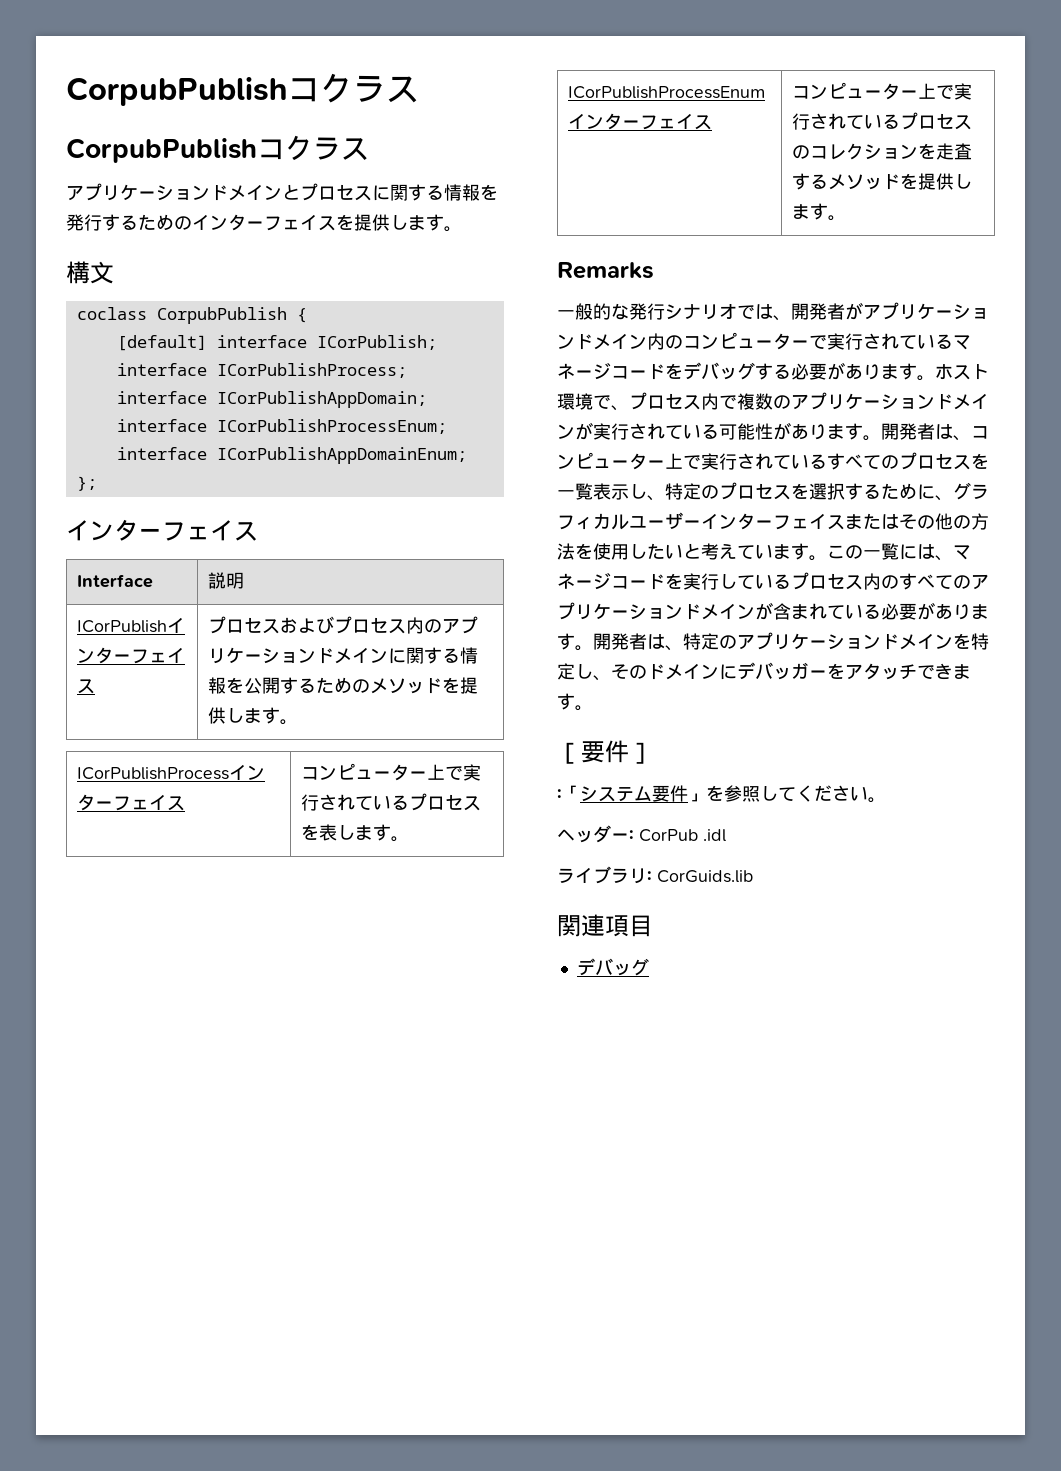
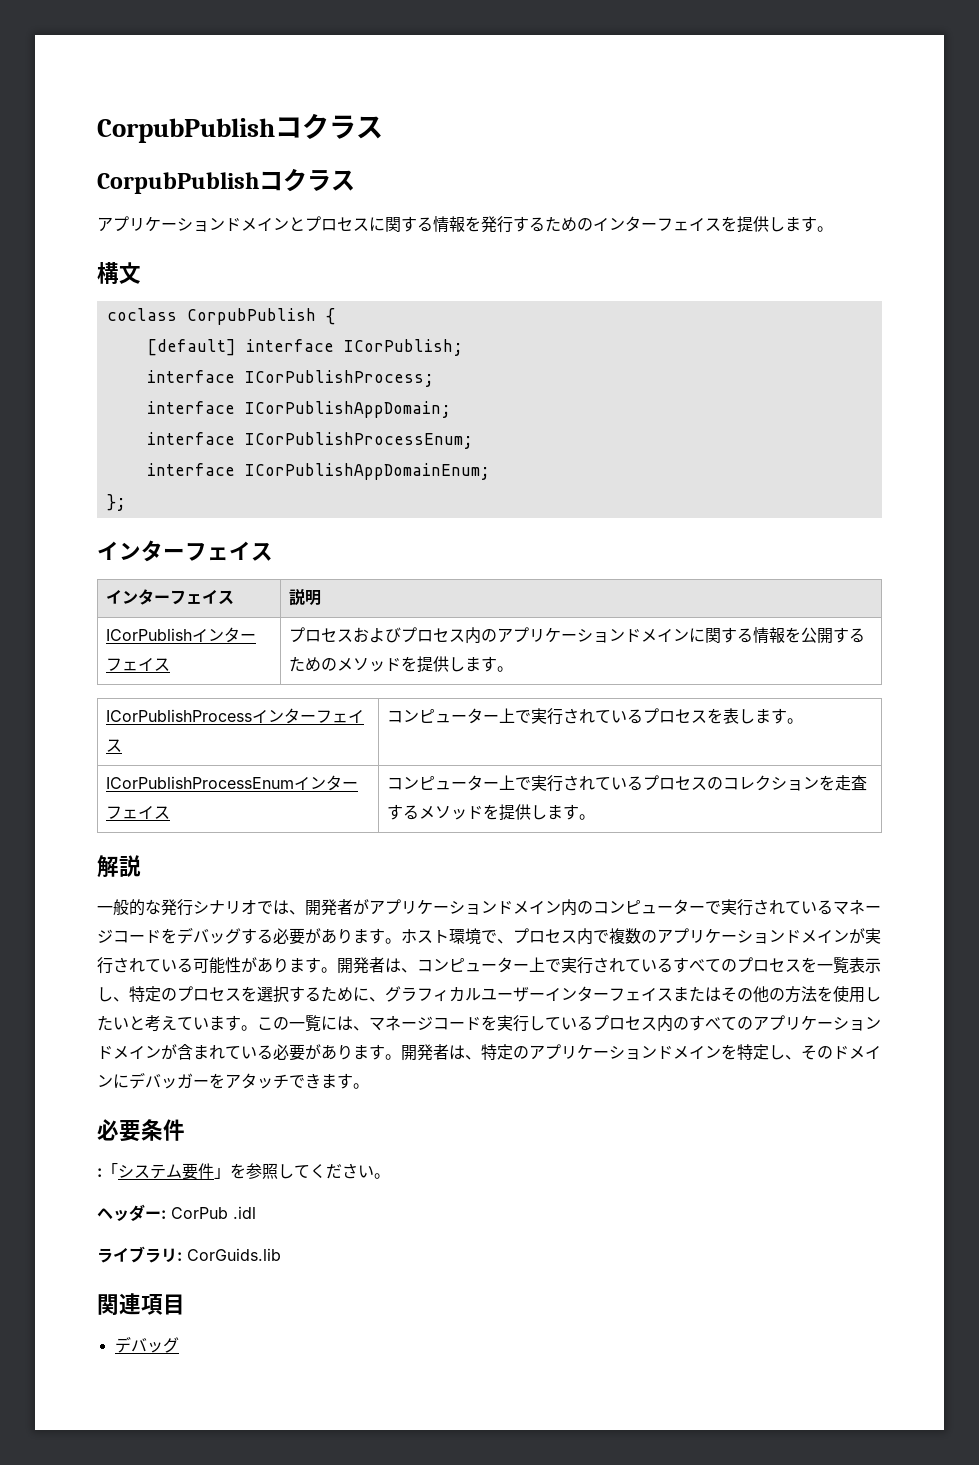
- Interface | 説明
+ インターフェイス | 説明
- Remarks
+ 解説
- ［要件］
+ 必要条件

